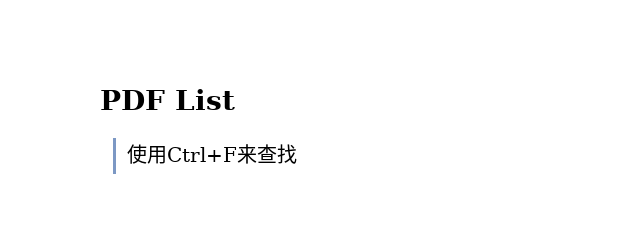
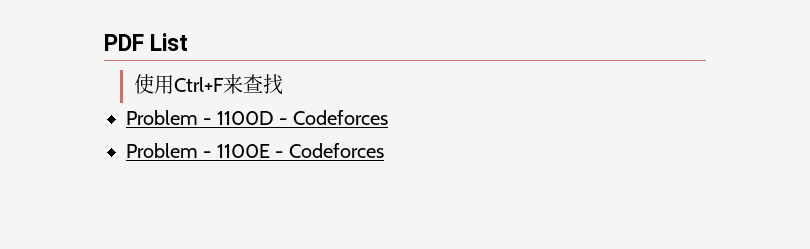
+ Problem - 1100D - Codeforces
+ Problem - 1100E - Codeforces

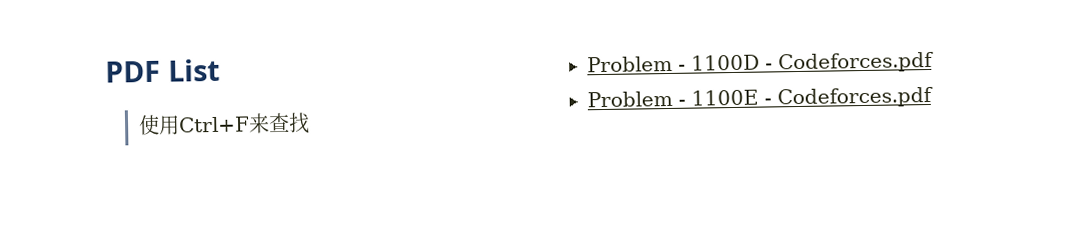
- Problem - 1100D - Codeforces
+ Problem - 1100D - Codeforces.pdf
- Problem - 1100E - Codeforces
+ Problem - 1100E - Codeforces.pdf

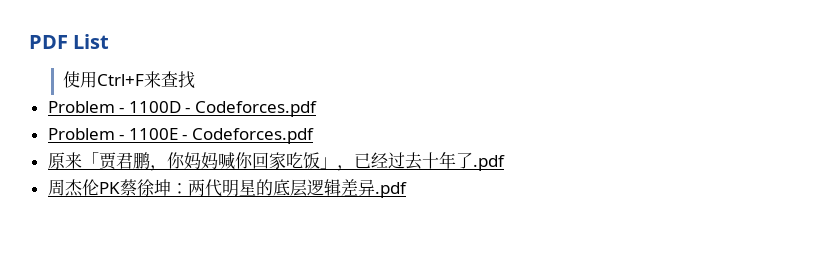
+ 原来「贾君鹏，你妈妈喊你回家吃饭」，已经过去十年了.pdf
+ 周杰伦PK蔡徐坤：两代明星的底层逻辑差异.pdf

